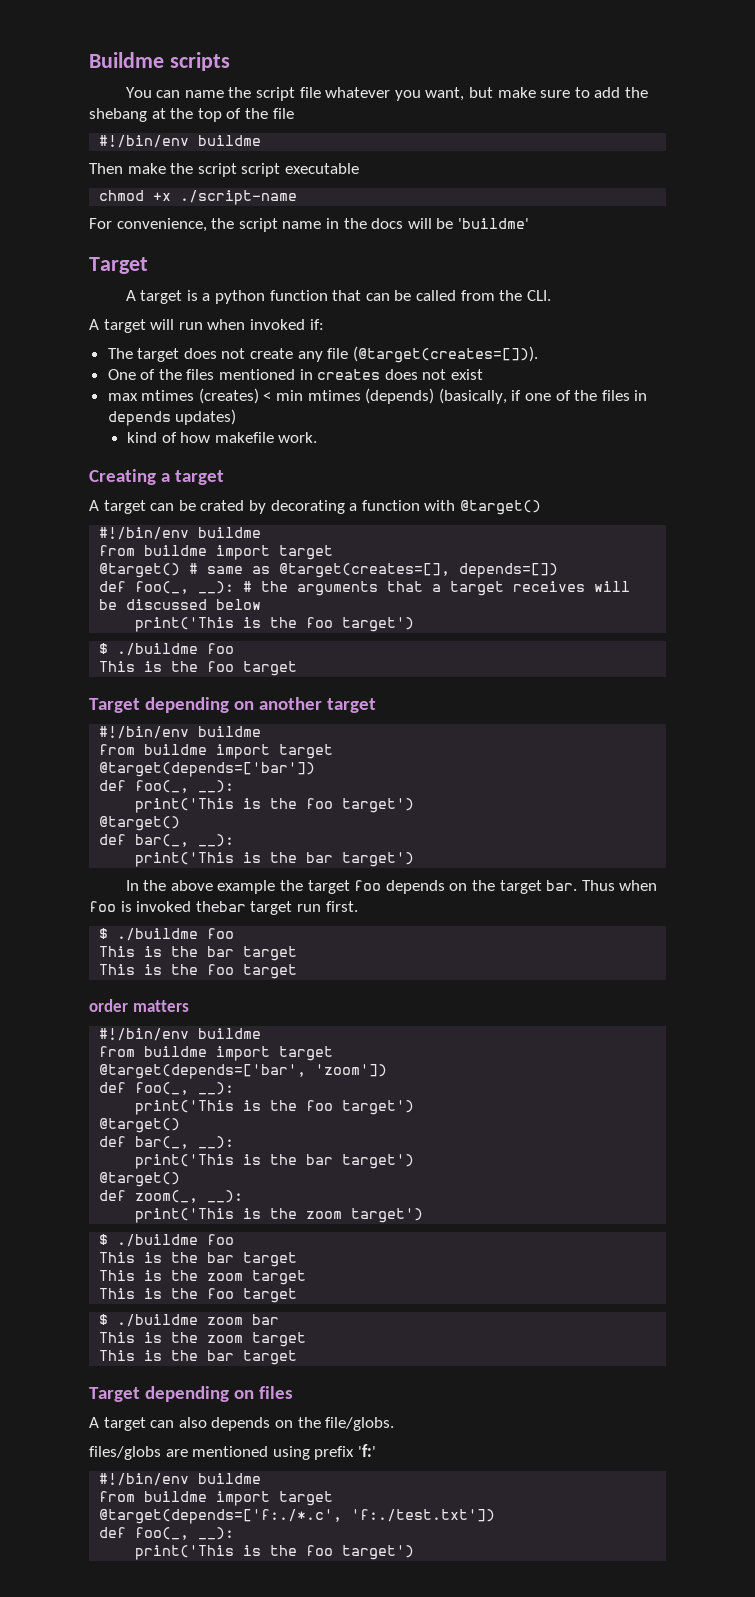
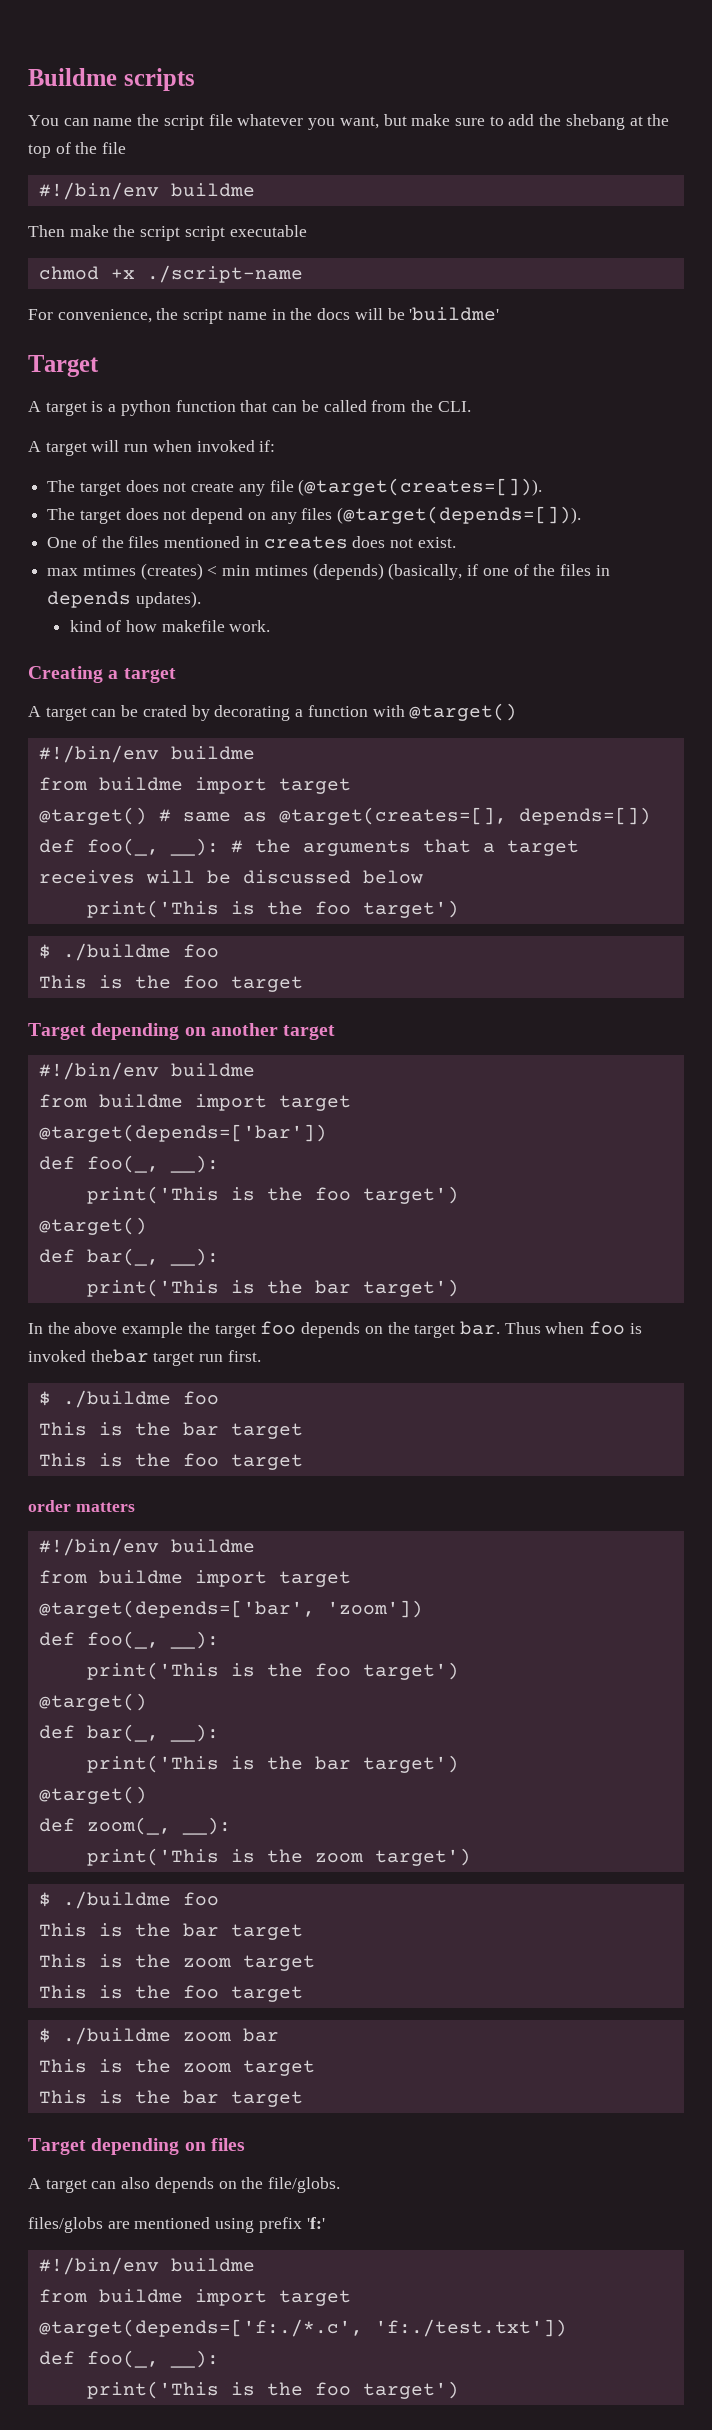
+ The target does not depend on any files (@target(depends=[])).
- One of the files mentioned in creates does not exist
+ One of the files mentioned in creates does not exist.
- max mtimes (creates) < min mtimes (depends) (basically, if one of the files in depends updates)
+ max mtimes (creates) < min mtimes (depends) (basically, if one of the files in depends updates).

